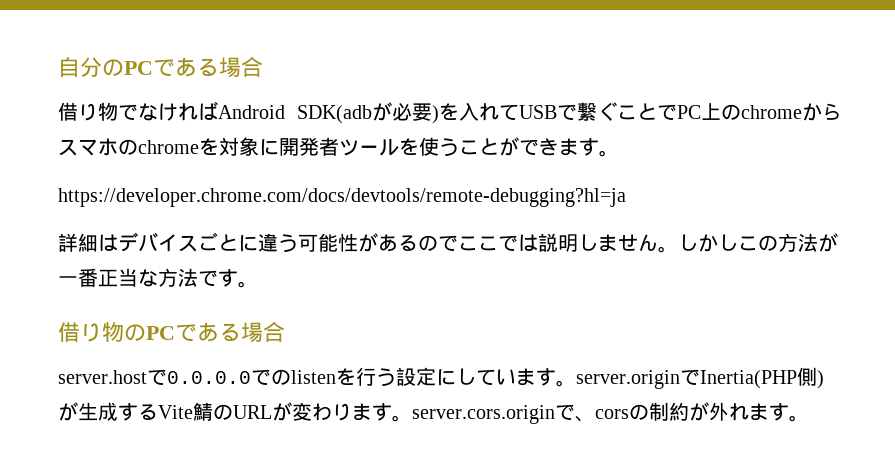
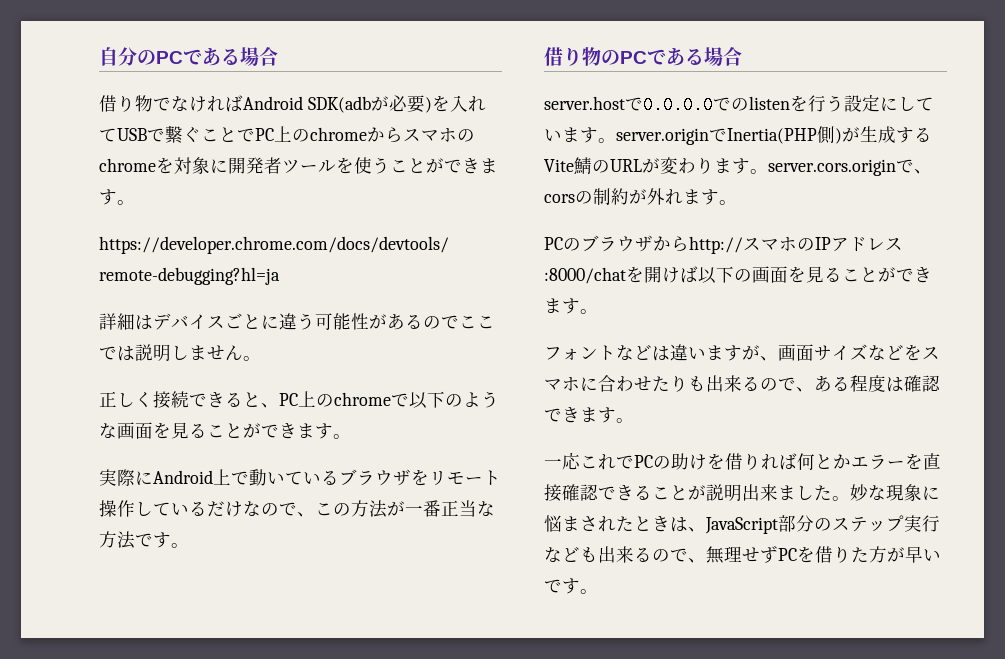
- 詳細はデバイスごとに違う可能性があるのでここでは説明しません。しかしこの方法が一番正当な方法です。
+ 詳細はデバイスごとに違う可能性があるのでここでは説明しません。
+ 正しく接続できると、PC上のchromeで以下のような画面を見ることができます。
+ 実際にAndroid上で動いているブラウザをリモート操作しているだけなので、この方法が一番正当な方法です。
+ PCのブラウザからhttp://スマホのIPアドレス:8000/chatを開けば以下の画面を見ることができます。
+ フォントなどは違いますが、画面サイズなどをスマホに合わせたりも出来るので、ある程度は確認できます。
+ 一応これでPCの助けを借りれば何とかエラーを直接確認できることが説明出来ました。妙な現象に悩まされたときは、JavaScript部分のステップ実行なども出来るので、無理せずPCを借りた方が早いです。

